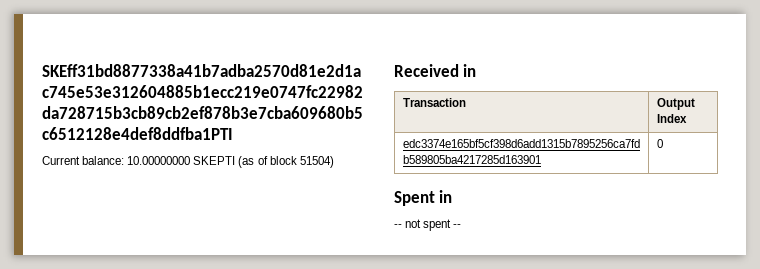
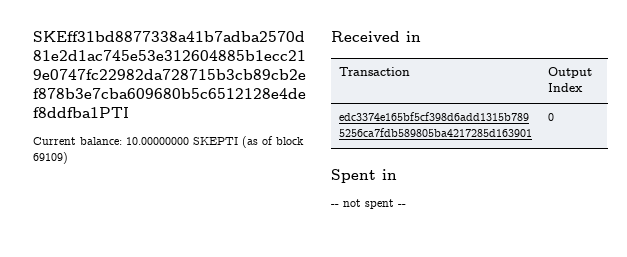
- Current balance: 10.00000000 SKEPTI (as of block 51504)
+ Current balance: 10.00000000 SKEPTI (as of block 69109)

